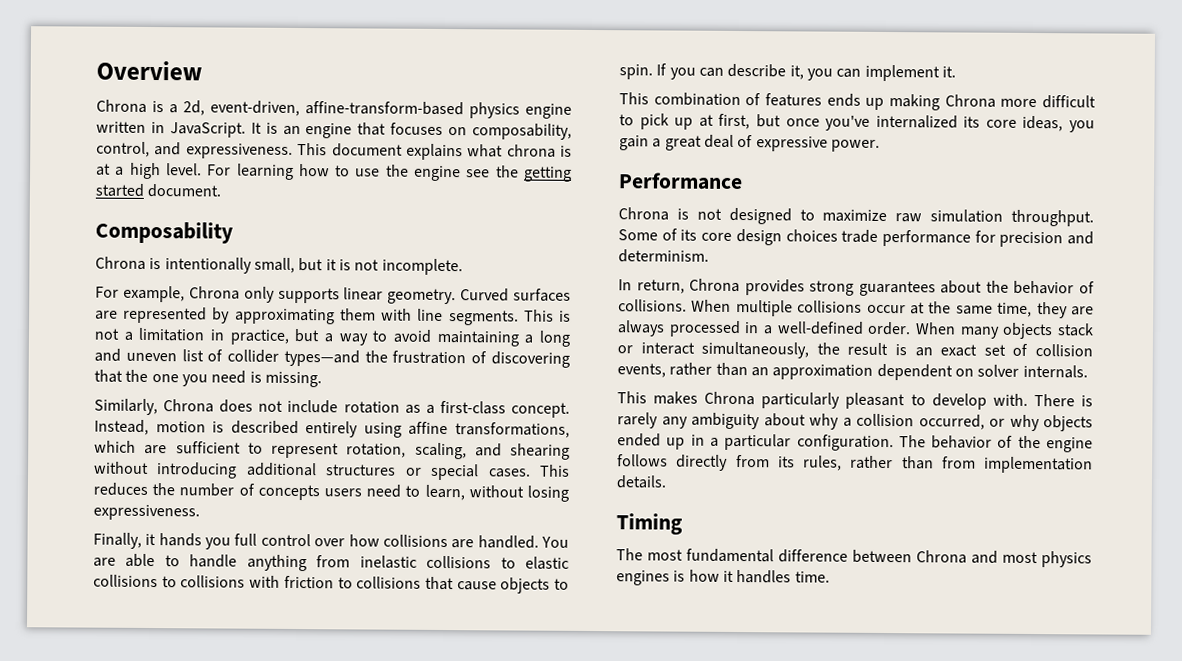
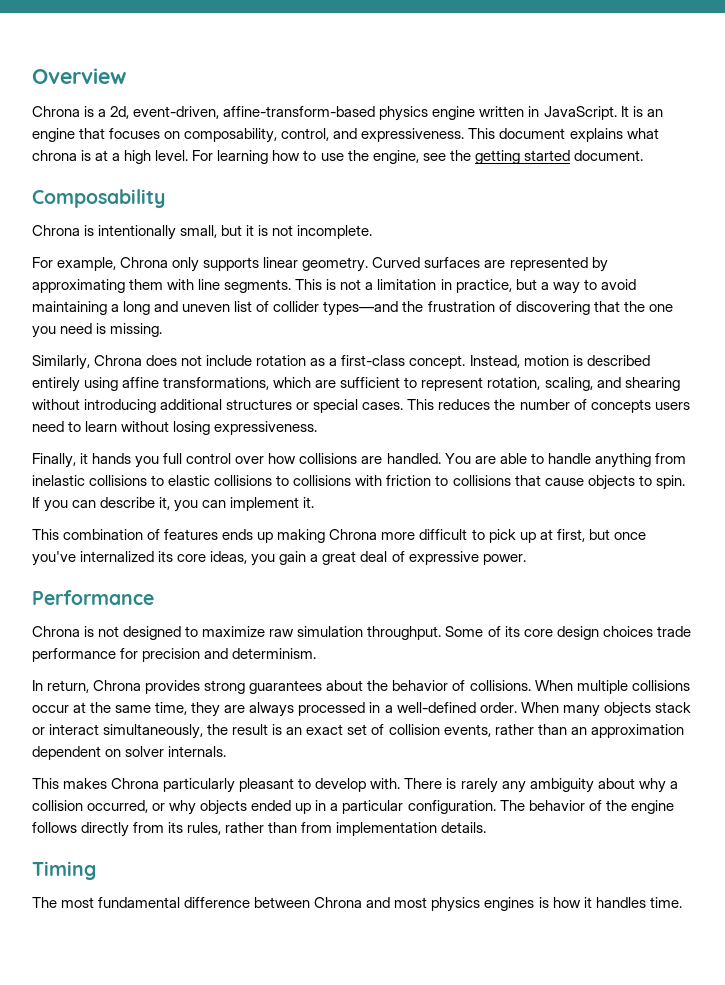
- For learning how to use the engine see the getting started document.
+ For learning how to use the engine, see the getting started document.
- This reduces the number of concepts users need to learn, without losing expressiveness.
+ This reduces the number of concepts users need to learn without losing expressiveness.

